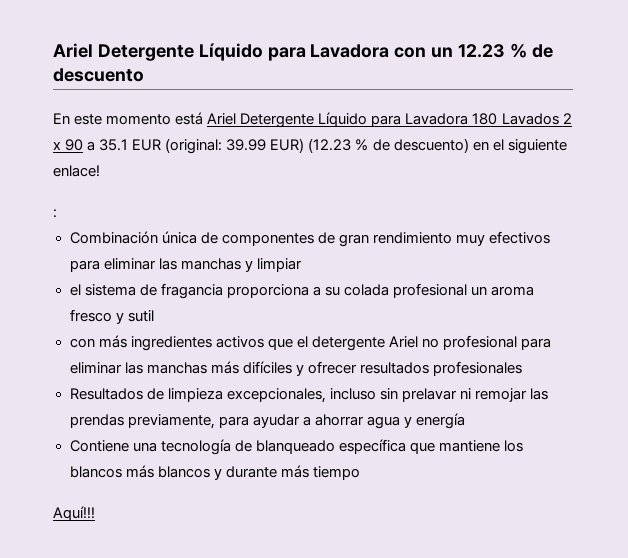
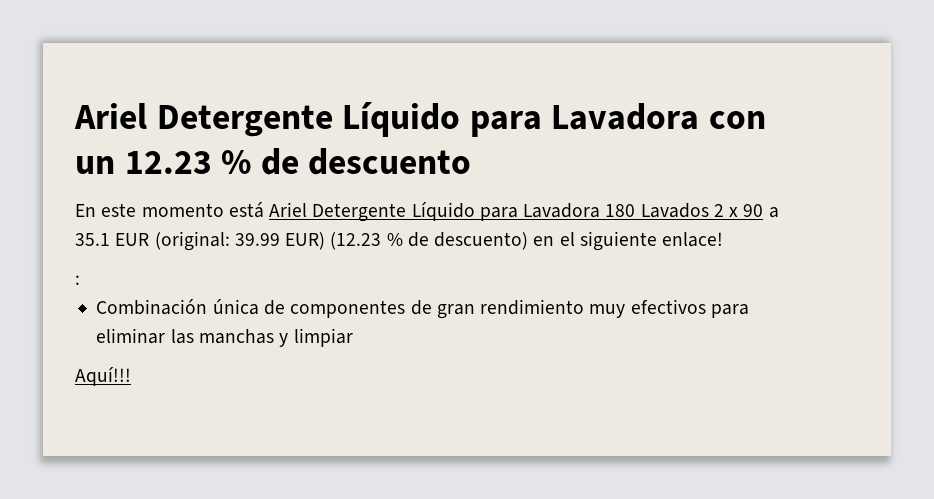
- el sistema de fragancia proporciona a su colada profesional un aroma fresco y sutil
- con más ingredientes activos que el detergente Ariel no profesional para eliminar las manchas más difíciles y ofrecer resultados profesionales
- Resultados de limpieza excepcionales, incluso sin prelavar ni remojar las prendas previamente, para ayudar a ahorrar agua y energía
- Contiene una tecnología de blanqueado específica que mantiene los blancos más blancos y durante más tiempo

